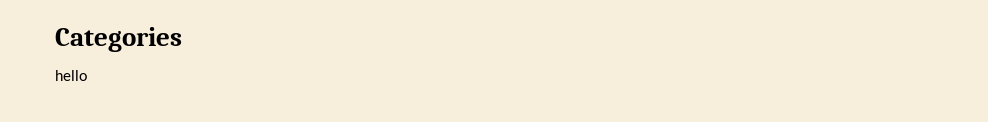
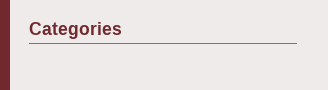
- hello

